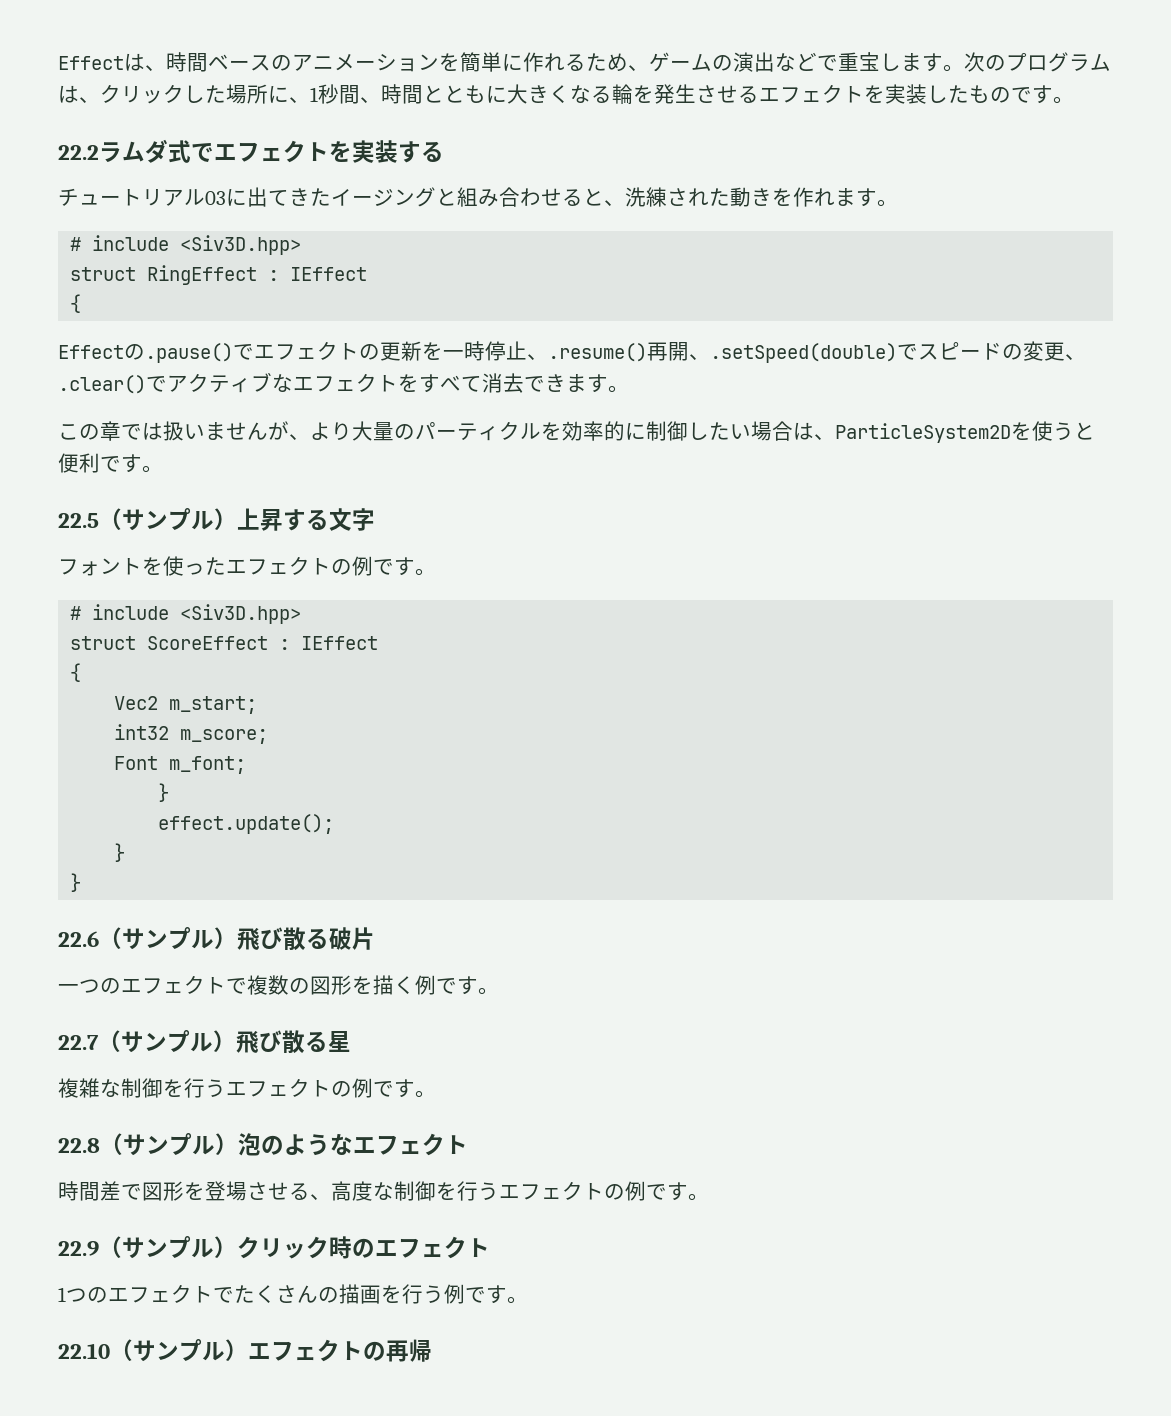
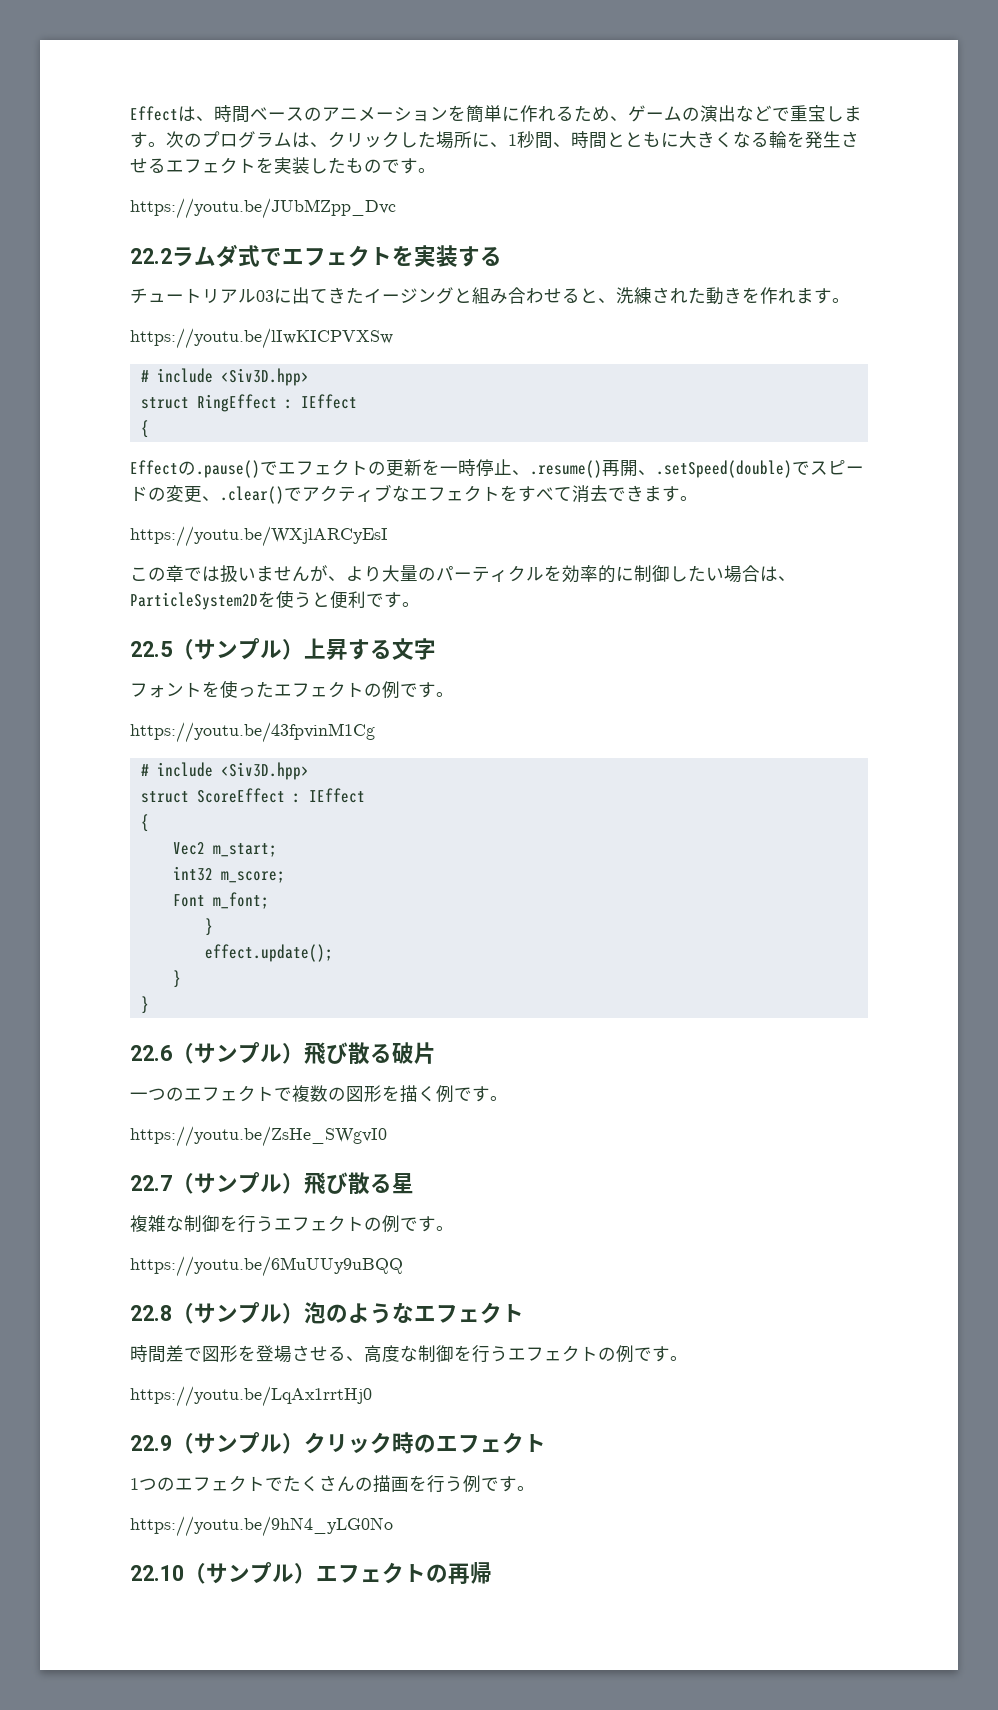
+ https://youtu.be/JUbMZpp_Dvc
+ https://youtu.be/lIwKICPVXSw
+ https://youtu.be/WXjlARCyEsI
+ https://youtu.be/43fpvinM1Cg
+ https://youtu.be/ZsHe_SWgvI0
+ https://youtu.be/6MuUUy9uBQQ
+ https://youtu.be/LqAx1rrtHj0
+ https://youtu.be/9hN4_yLG0No

